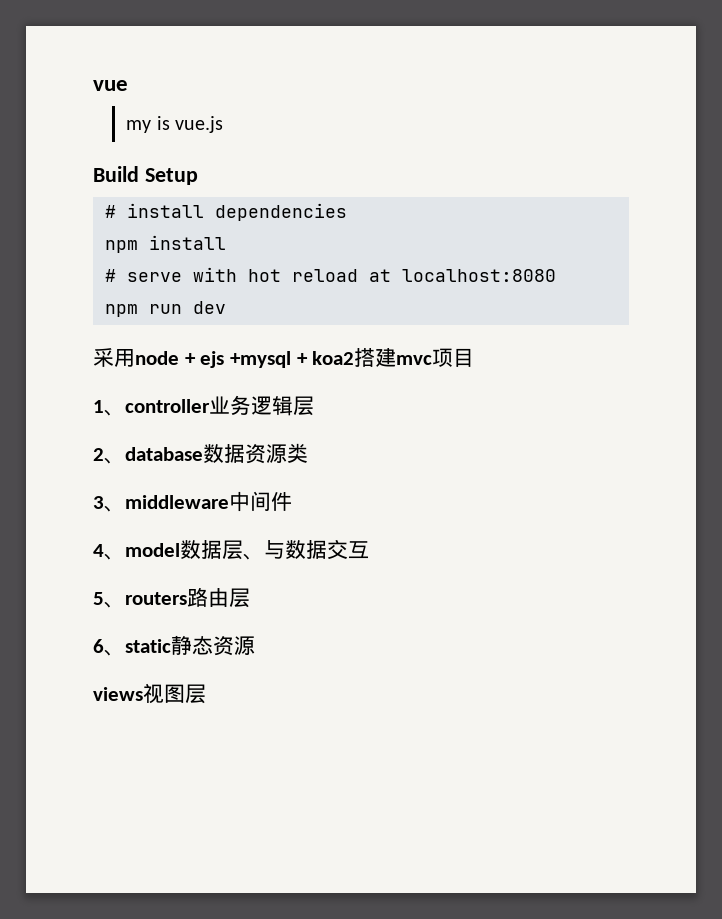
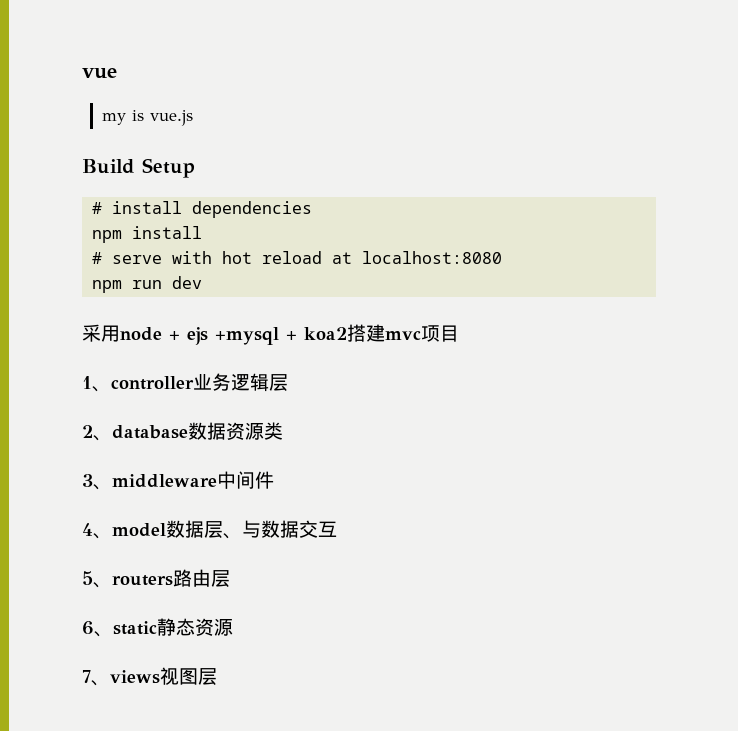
- views视图层
+ 7、views视图层

